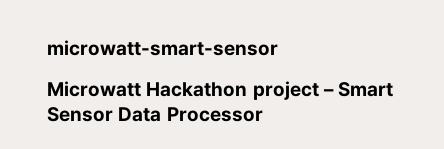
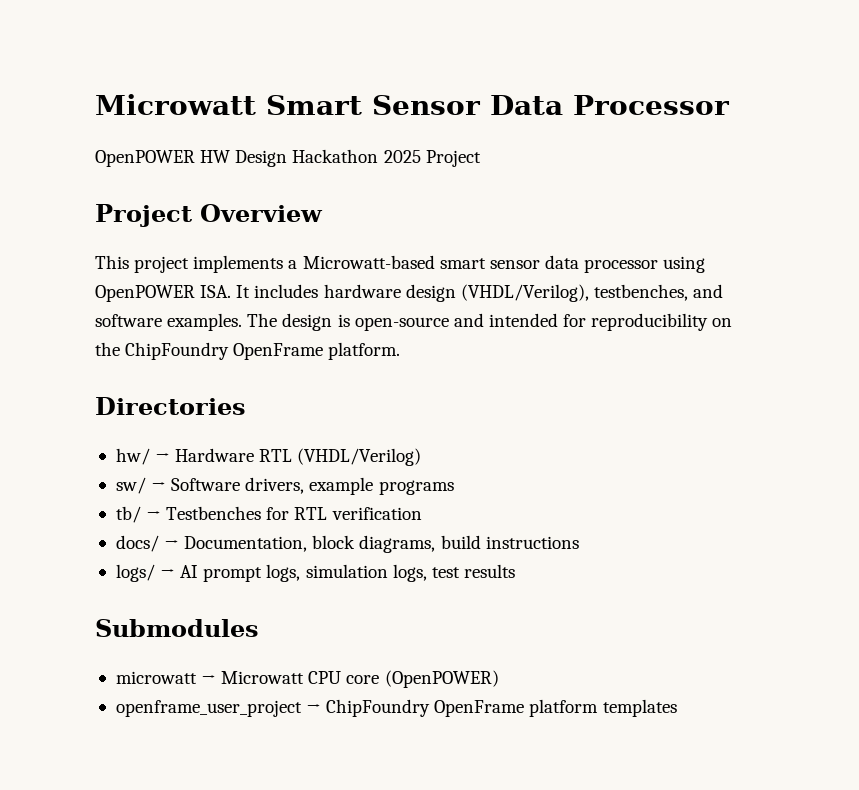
- microwatt-smart-sensor
- Microwatt Hackathon project – Smart Sensor Data Processor
+ Microwatt Smart Sensor Data Processor
+ OpenPOWER HW Design Hackathon 2025 Project
+ Project Overview
+ This project implements a Microwatt-based smart sensor data processor using OpenPOWER ISA. It includes hardware design (VHDL/Verilog), testbenches, and software examples. The design is open-source and intended for reproducibility on the ChipFoundry OpenFrame platform.
+ Directories
+ hw/ → Hardware RTL (VHDL/Verilog)
+ sw/ → Software drivers, example programs
+ tb/ → Testbenches for RTL verification
+ docs/ → Documentation, block diagrams, build instructions
+ logs/ → AI prompt logs, simulation logs, test results
+ Submodules
+ microwatt → Microwatt CPU core (OpenPOWER)
+ openframe_user_project → ChipFoundry OpenFrame platform templates

